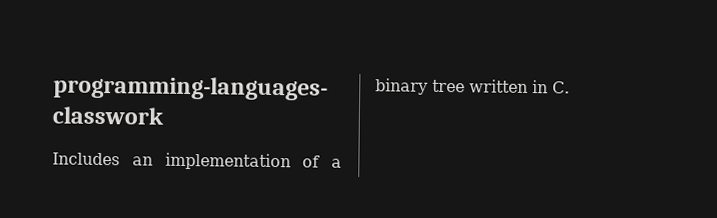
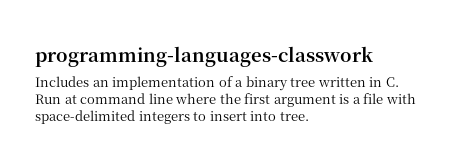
- Includes an implementation of a binary tree written in C.
+ Includes an implementation of a binary tree written in C. Run at command line where the first argument is a file with space-delimited integers to insert into tree.

